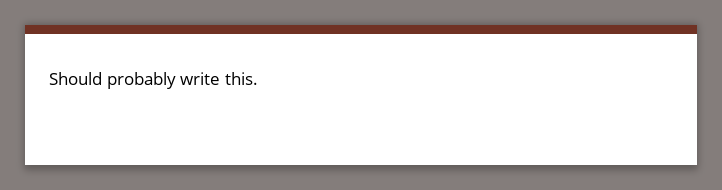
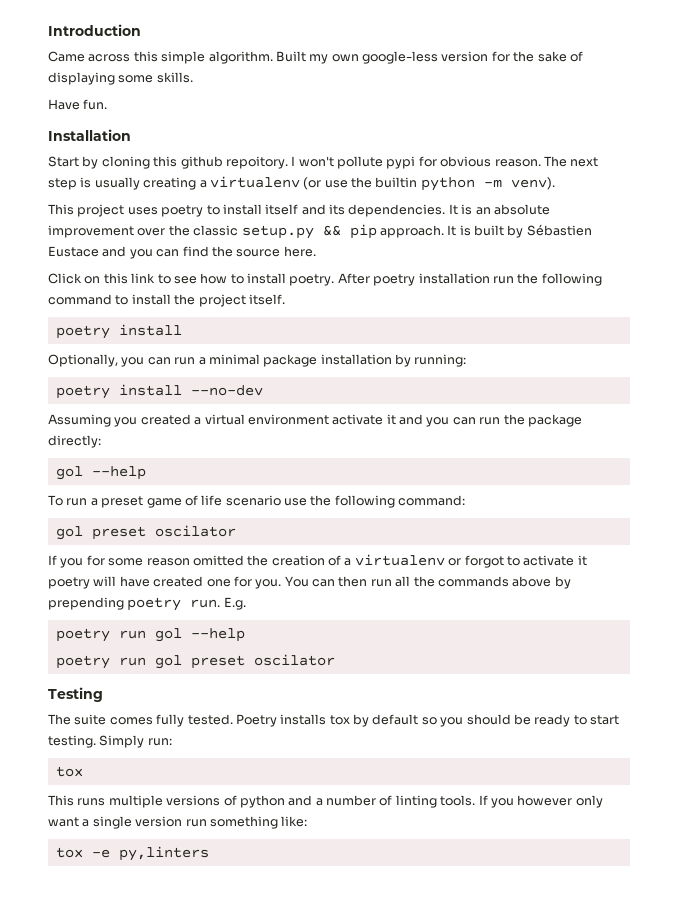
- Should probably write this.
+ Introduction
+ Came across this simple algorithm. Built my own google-less version for the sake of displaying some skills.
+ Have fun.
+ Installation
+ Start by cloning this github repoitory. I won't pollute pypi for obvious reason. The next step is usually creating a virtualenv (or use the builtin python -m venv).
+ This project uses poetry to install itself and its dependencies. It is an absolute improvement over the classic setup.py && pip approach. It is built by Sébastien Eustace and you can find the source here.
+ Click on this link to see how to install poetry. After poetry installation run the following command to install the project itself.
+ poetry install
+ Optionally, you can run a minimal package installation by running:
+ poetry install --no-dev
+ Assuming you created a virtual environment activate it and you can run the package directly:
+ gol --help
+ To run a preset game of life scenario use the following command:
+ gol preset oscilator
+ If you for some reason omitted the creation of a virtualenv or forgot to activate it poetry will have created one for you. You can then run all the commands above by prepending poetry run. E.g.
+ poetry run gol --help
+ poetry run gol preset oscilator
+ Testing
+ The suite comes fully tested. Poetry installs tox by default so you should be ready to start testing. Simply run:
+ tox
+ This runs multiple versions of python and a number of linting tools. If you however only want a single version run something like:
+ tox -e py,linters

